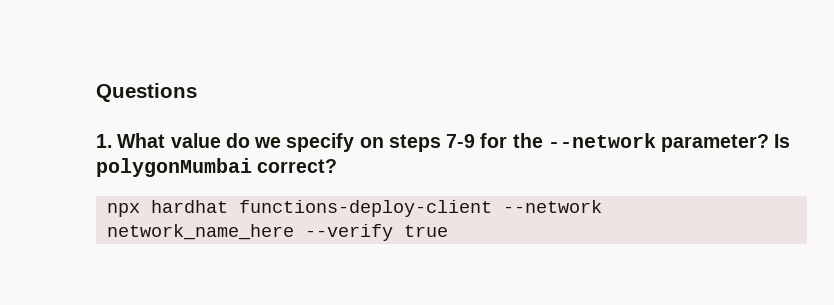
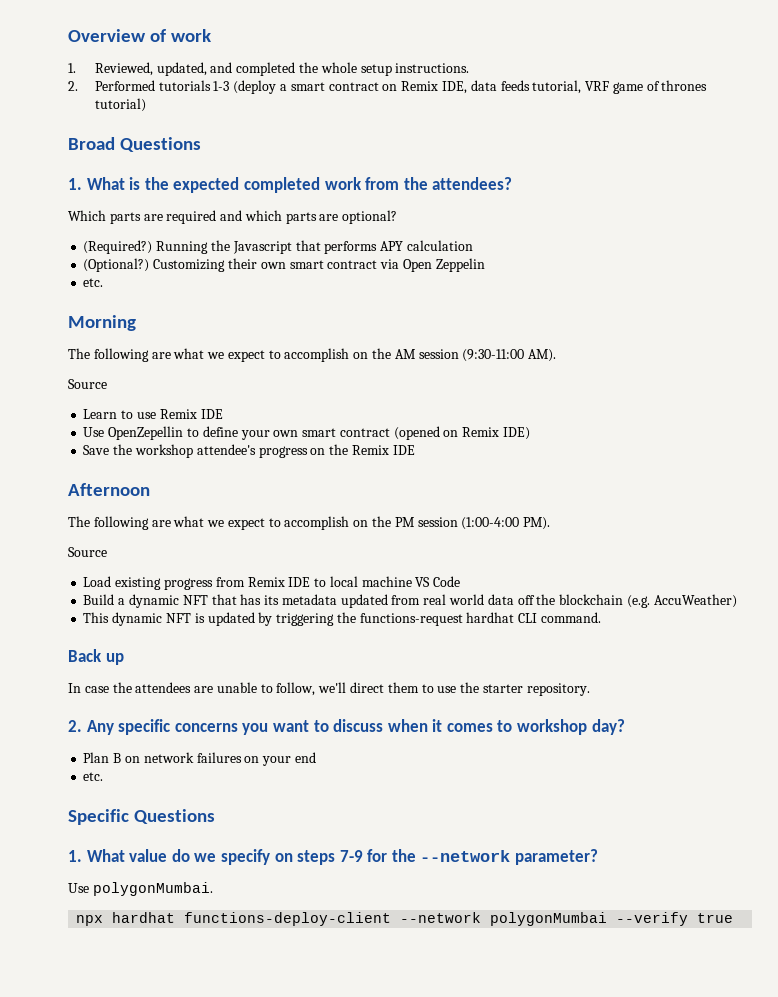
- Questions
+ Overview of work
+ 1. Reviewed, updated, and completed the whole setup instructions.
+ 2. Performed tutorials 1-3 (deploy a smart contract on Remix IDE, data feeds tutorial, VRF game of thrones tutorial)
+ Broad Questions
+ 1. What is the expected completed work from the attendees?
+ Which parts are required and which parts are optional?
+ (Required?) Running the Javascript that performs APY calculation
+ (Optional?) Customizing their own smart contract via Open Zeppelin
+ etc.
+ Morning
+ The following are what we expect to accomplish on the AM session (9:30-11:00 AM).
+ Source
+ Learn to use Remix IDE
+ Use OpenZepellin to define your own smart contract (opened on Remix IDE)
+ Save the workshop attendee's progress on the Remix IDE
+ Afternoon
+ The following are what we expect to accomplish on the PM session (1:00-4:00 PM).
+ Source
+ Load existing progress from Remix IDE to local machine VS Code
+ Build a dynamic NFT that has its metadata updated from real world data off the blockchain (e.g. AccuWeather)
+ This dynamic NFT is updated by triggering the functions-request hardhat CLI command.
+ Back up
+ In case the attendees are unable to follow, we'll direct them to use the starter repository.
+ 2. Any specific concerns you want to discuss when it comes to workshop day?
+ Plan B on network failures on your end
+ etc.
+ Specific Questions
- 1. What value do we specify on steps 7-9 for the --network parameter? Is polygonMumbai correct?
+ 1. What value do we specify on steps 7-9 for the --network parameter?
+ Use polygonMumbai.
- npx hardhat functions-deploy-client --network network_name_here --verify true
+ npx hardhat functions-deploy-client --network polygonMumbai --verify true

